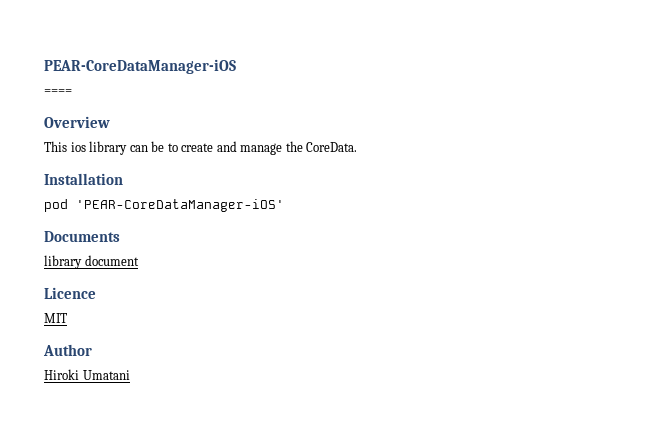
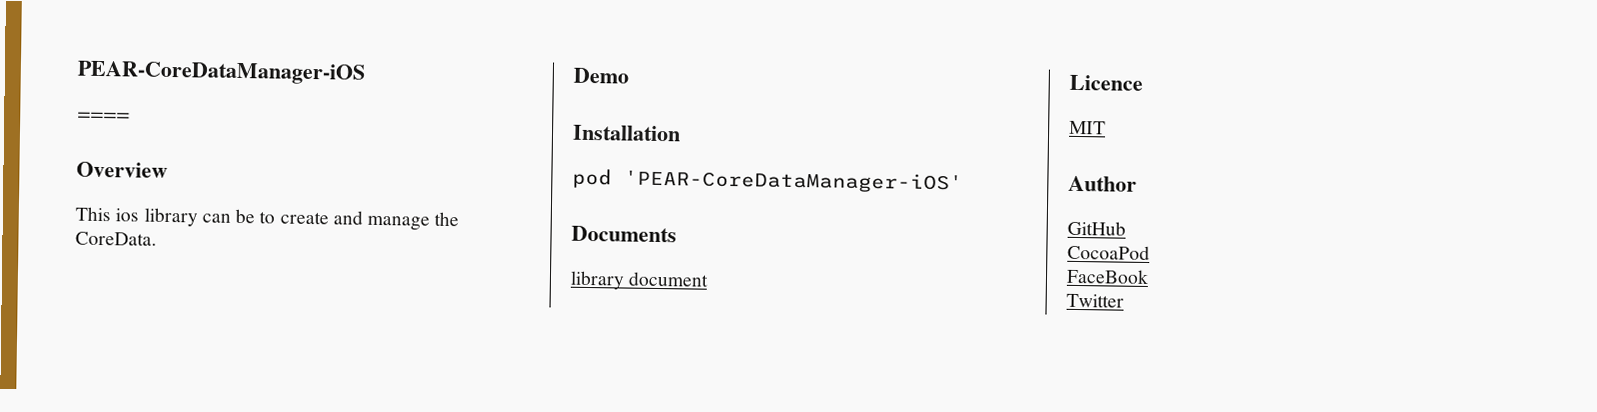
+ Demo
- Hiroki Umatani
+ GitHub
+ CocoaPod
+ FaceBook
+ Twitter

